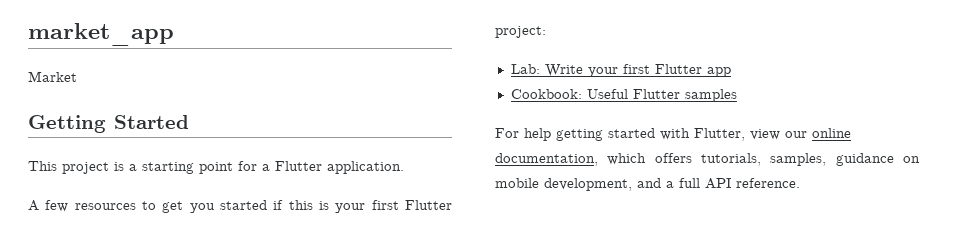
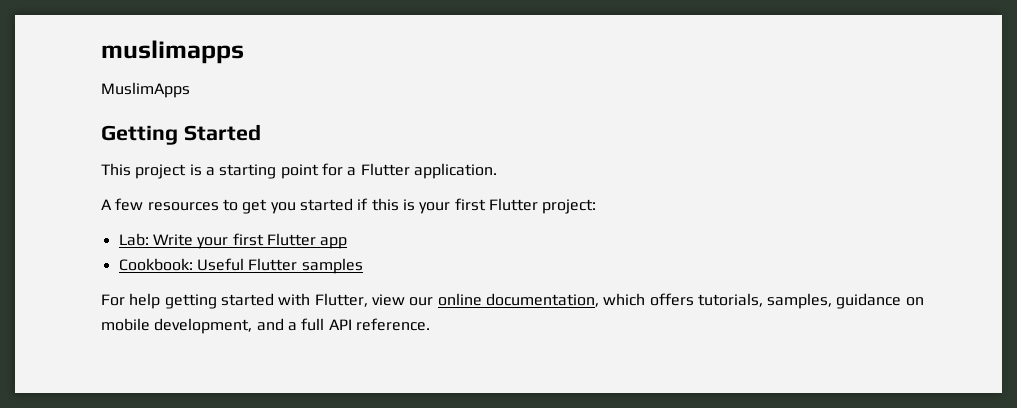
- market_app
- Market
+ muslimapps
+ MuslimApps

